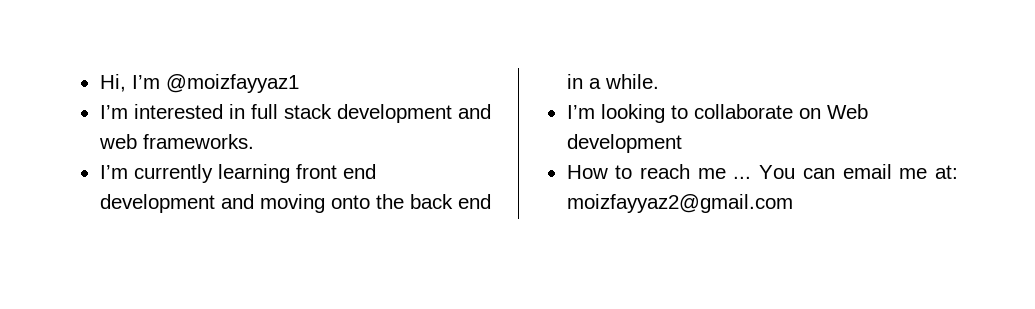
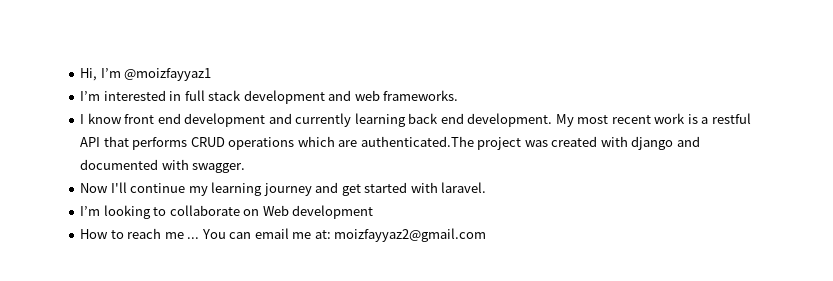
- I’m currently learning front end development and moving onto the back end in a while.
+ I know front end development and currently learning back end development. My most recent work is a restful API that performs CRUD operations which are authenticated.The project was created with django and documented with swagger.
+ Now I'll continue my learning journey and get started with laravel.

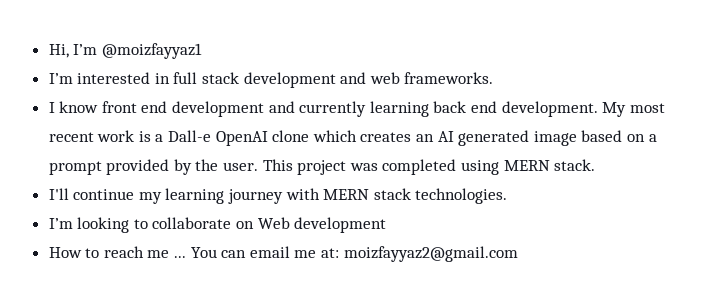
- My most recent work is a restful API that performs CRUD operations which are authenticated.The project was created with django and documented with swagger.
- Now I'll continue my learning journey and get started with laravel.
+ My most recent work is a Dall-e OpenAI clone which creates an AI generated image based on a prompt provided by the user. This project was completed using MERN stack.
+ I'll continue my learning journey with MERN stack technologies.

